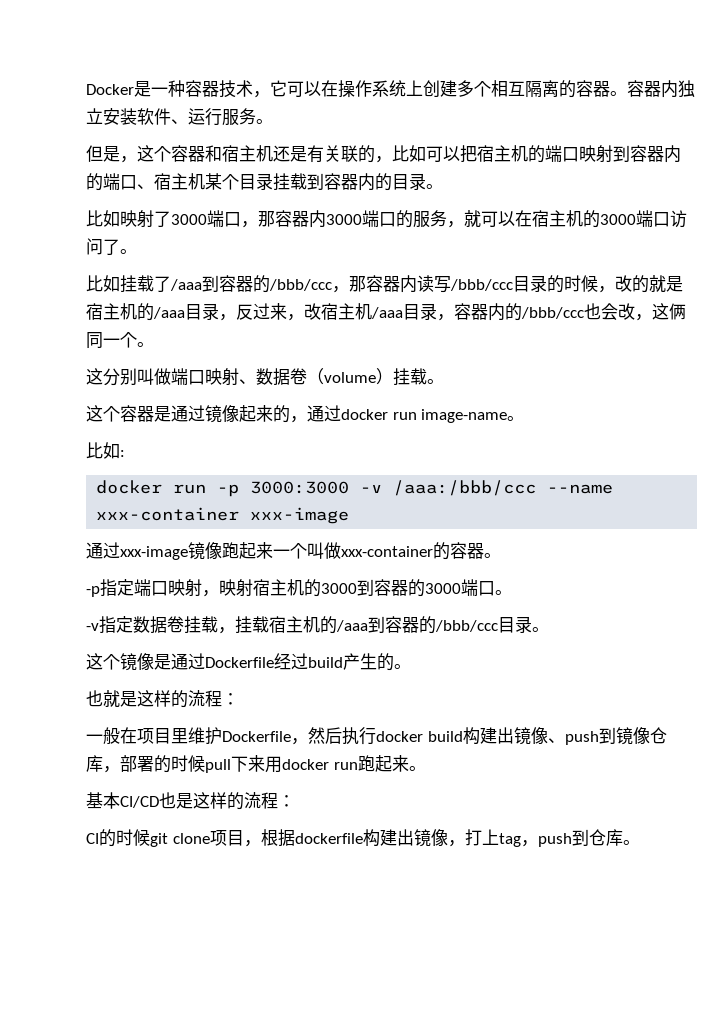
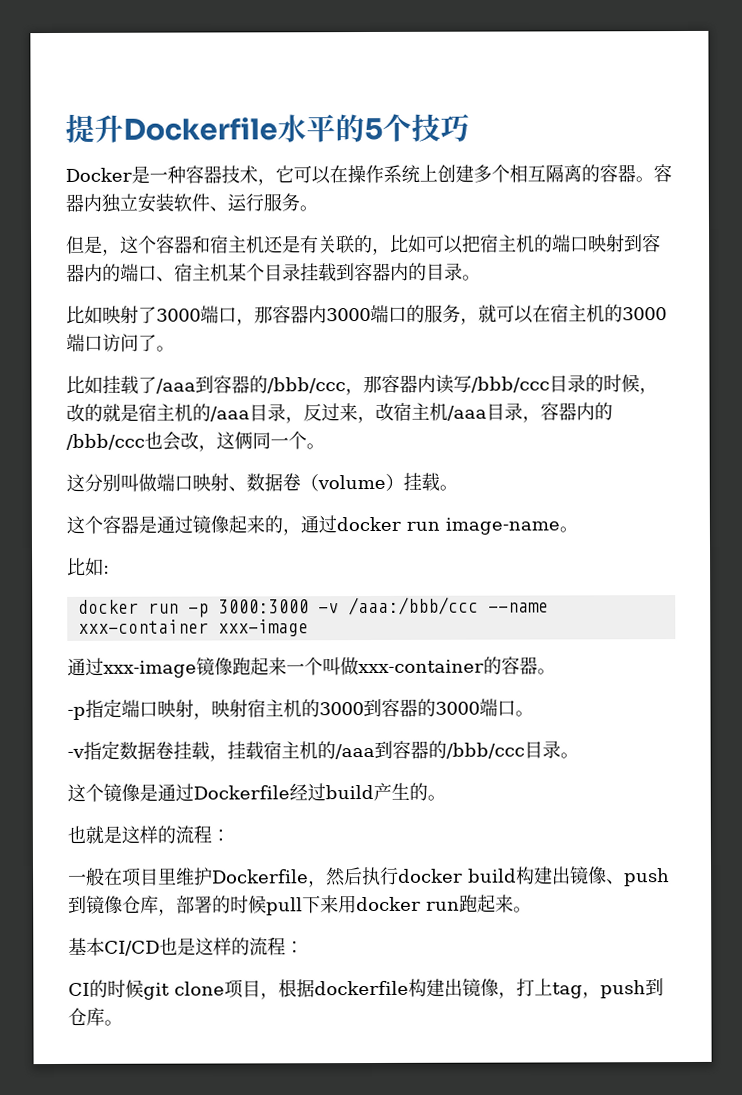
+ 提升Dockerfile水平的5个技巧

